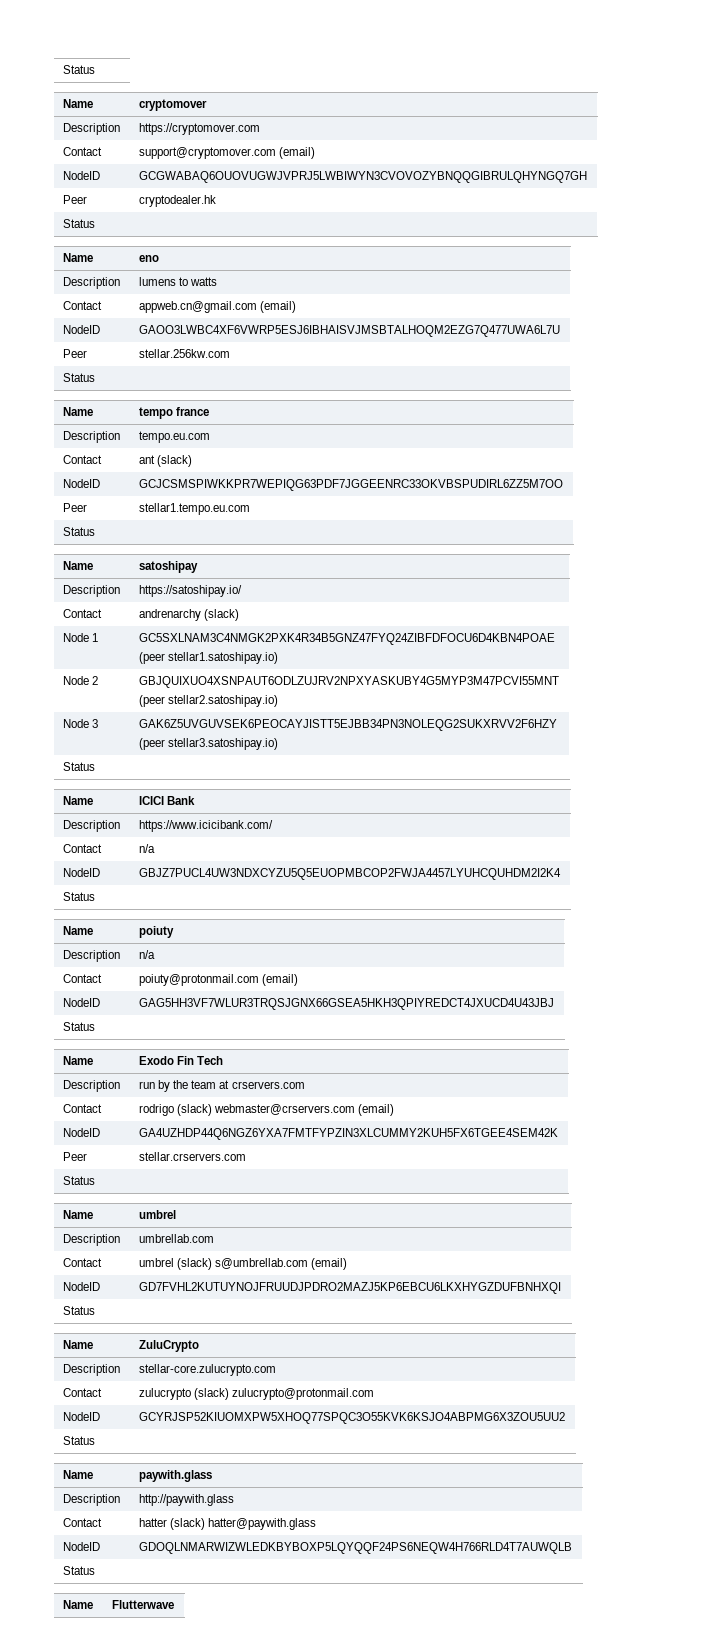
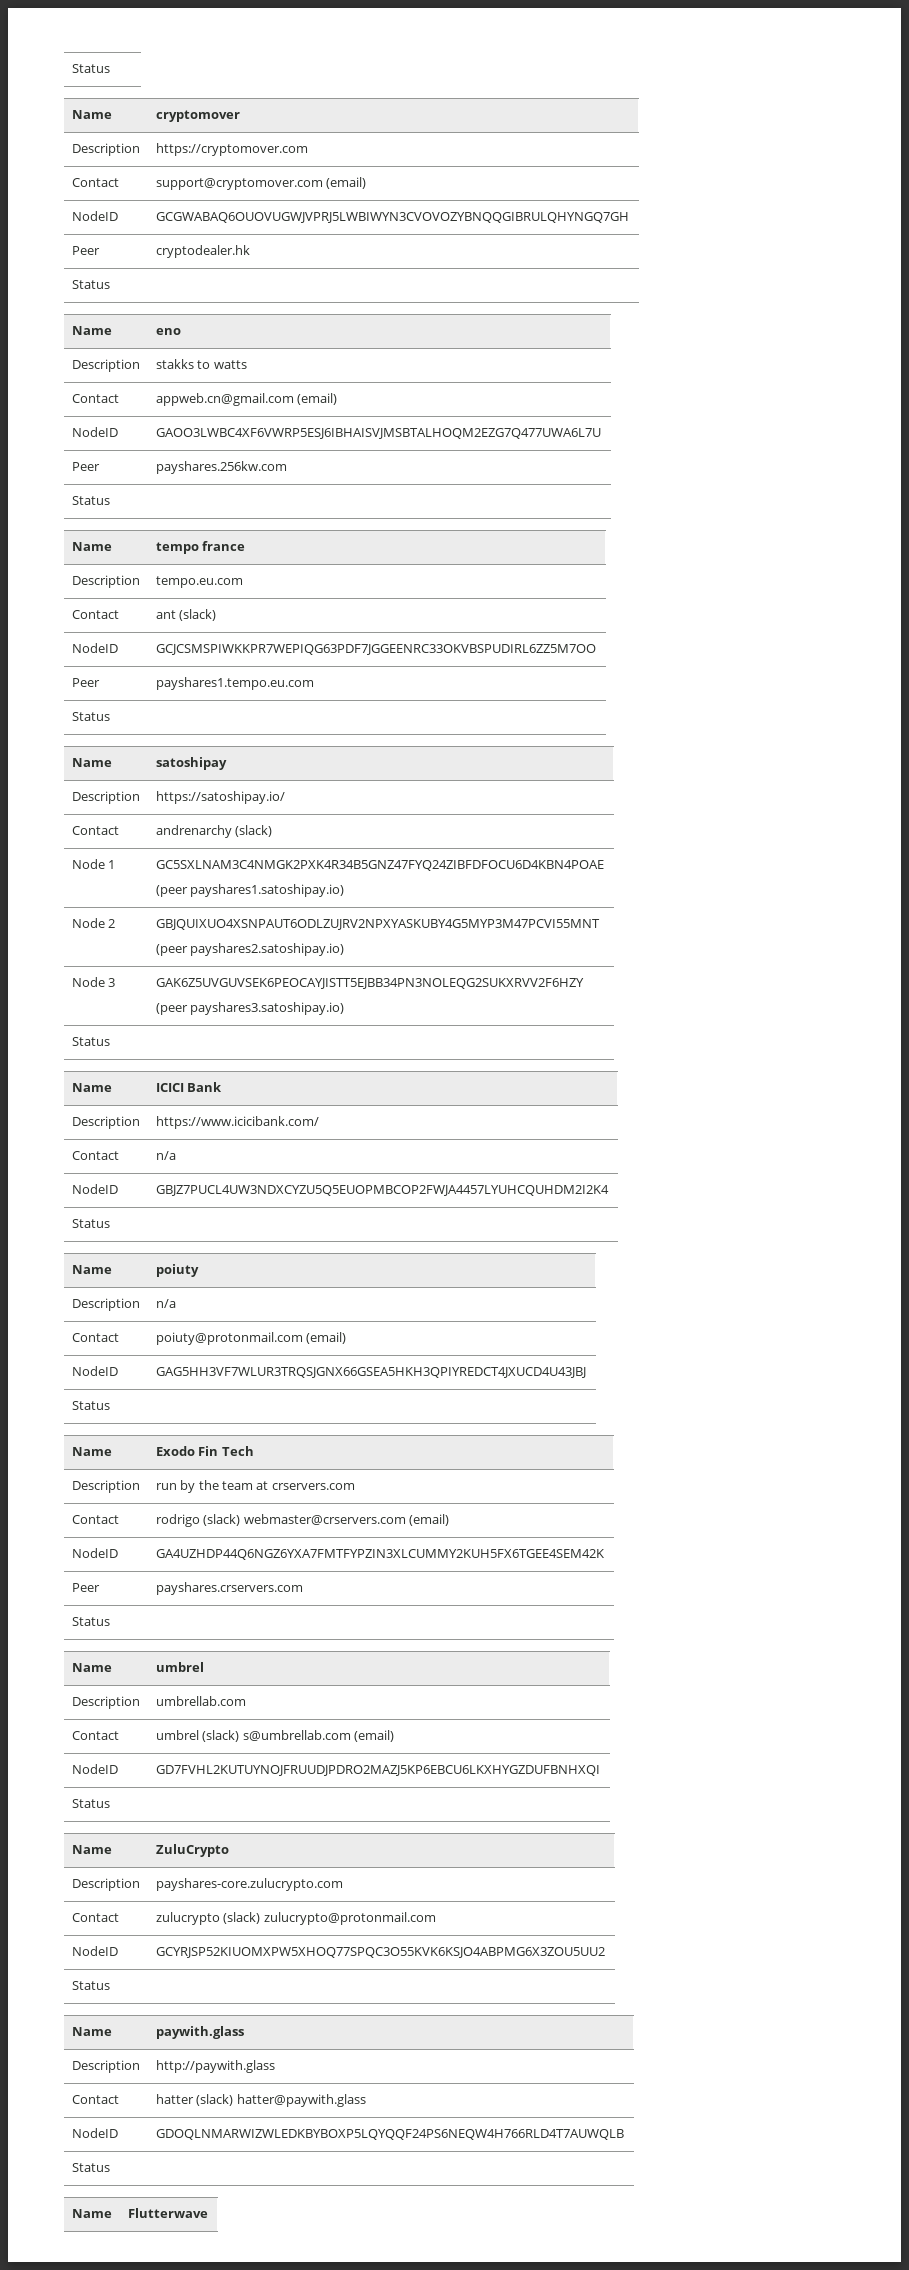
- Description | lumens to watts
+ Description | stakks to watts
- Peer | stellar.256kw.com
+ Peer | payshares.256kw.com
- Peer | stellar1.tempo.eu.com
+ Peer | payshares1.tempo.eu.com
  Node 1 | GC5SXLNAM3C4NMGK2PXK4R34B5GNZ47FYQ24ZIBFDFOCU6D4KBN4POAE
- (peer stellar1.satoshipay.io)
+ (peer payshares1.satoshipay.io)
  Node 2 | GBJQUIXUO4XSNPAUT6ODLZUJRV2NPXYASKUBY4G5MYP3M47PCVI55MNT
- (peer stellar2.satoshipay.io)
+ (peer payshares2.satoshipay.io)
  Node 3 | GAK6Z5UVGUVSEK6PEOCAYJISTT5EJBB34PN3NOLEQG2SUKXRVV2F6HZY
- (peer stellar3.satoshipay.io)
+ (peer payshares3.satoshipay.io)
- Peer | stellar.crservers.com
+ Peer | payshares.crservers.com
- Description | stellar-core.zulucrypto.com
+ Description | payshares-core.zulucrypto.com

